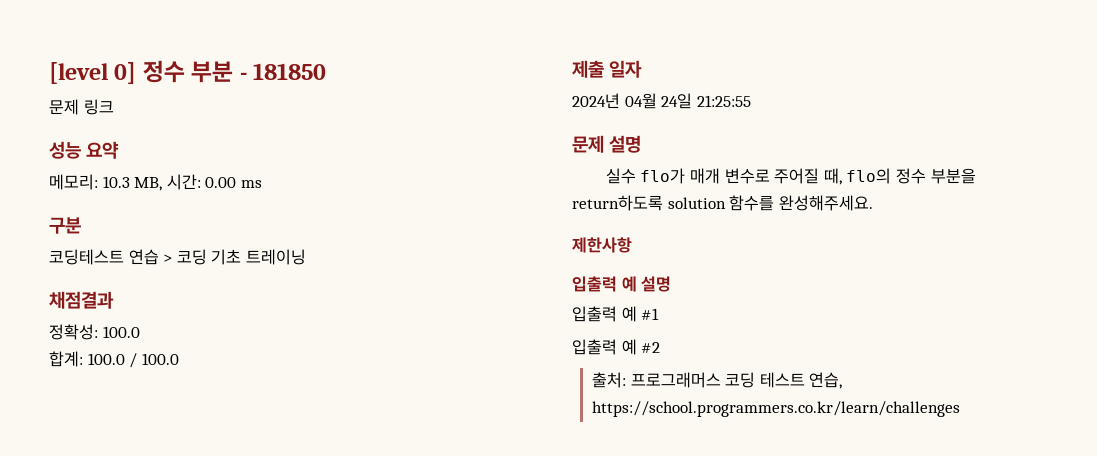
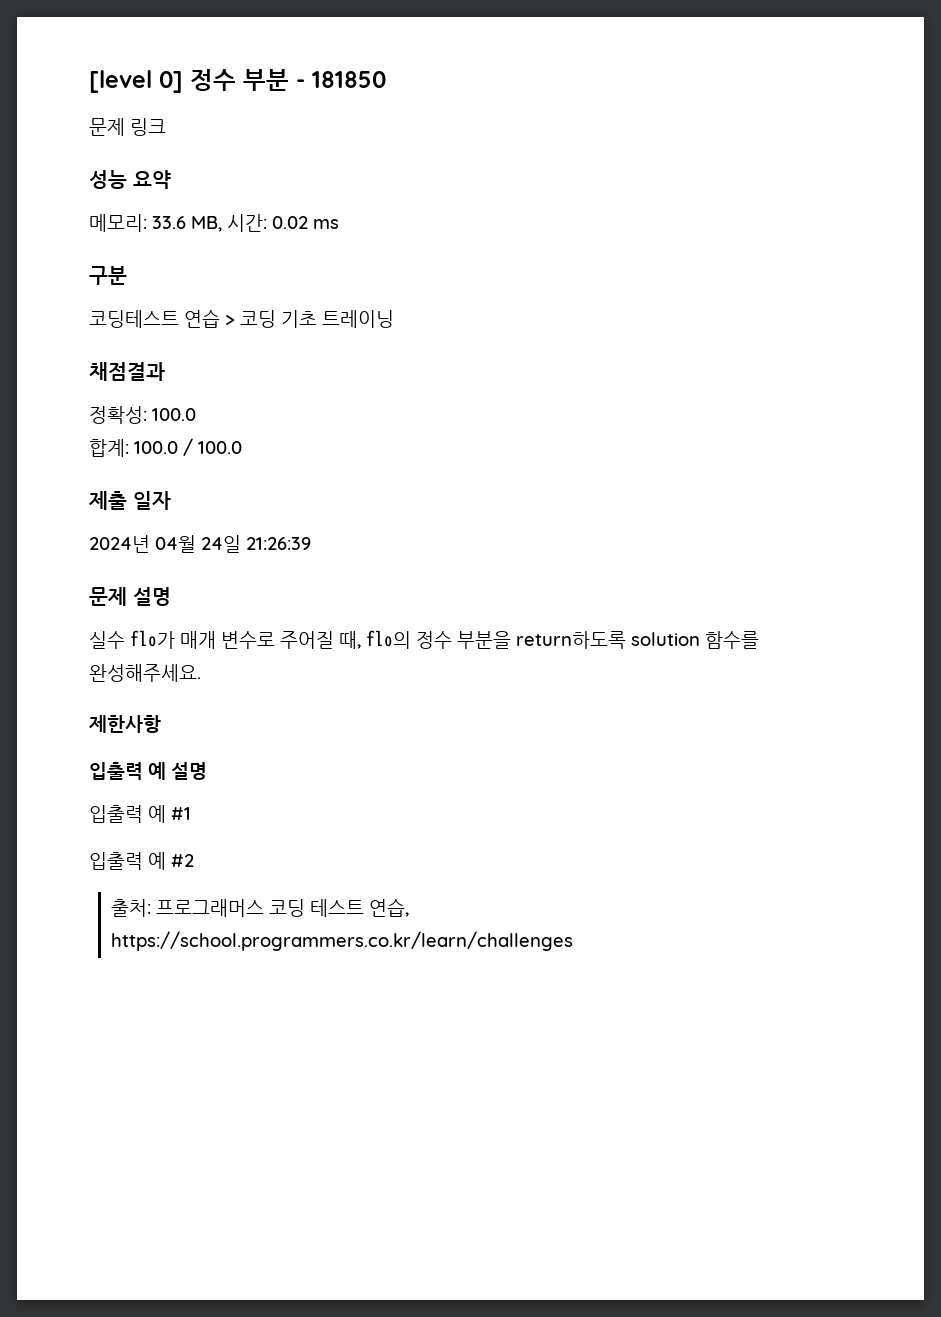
- 메모리: 10.3 MB, 시간: 0.00 ms
+ 메모리: 33.6 MB, 시간: 0.02 ms
- 2024년 04월 24일 21:25:55
+ 2024년 04월 24일 21:26:39

